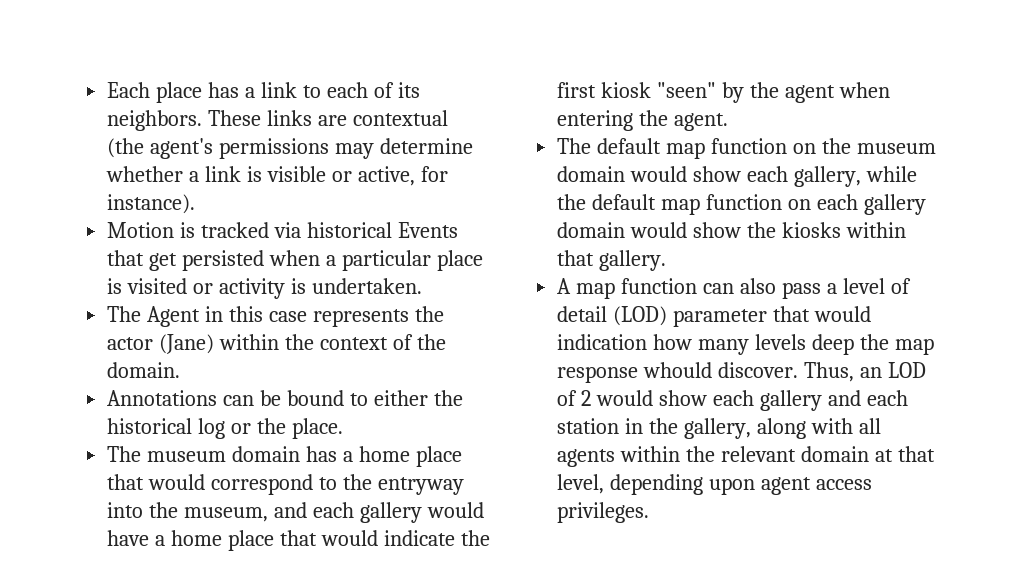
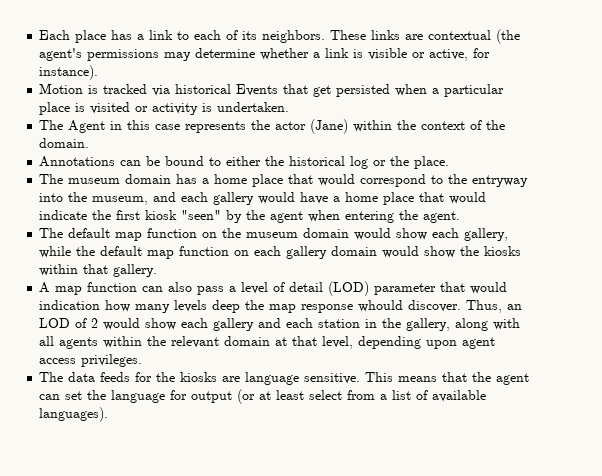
+ The data feeds for the kiosks are language sensitive. This means that the agent can set the language for output (or at least select from a list of available languages).

